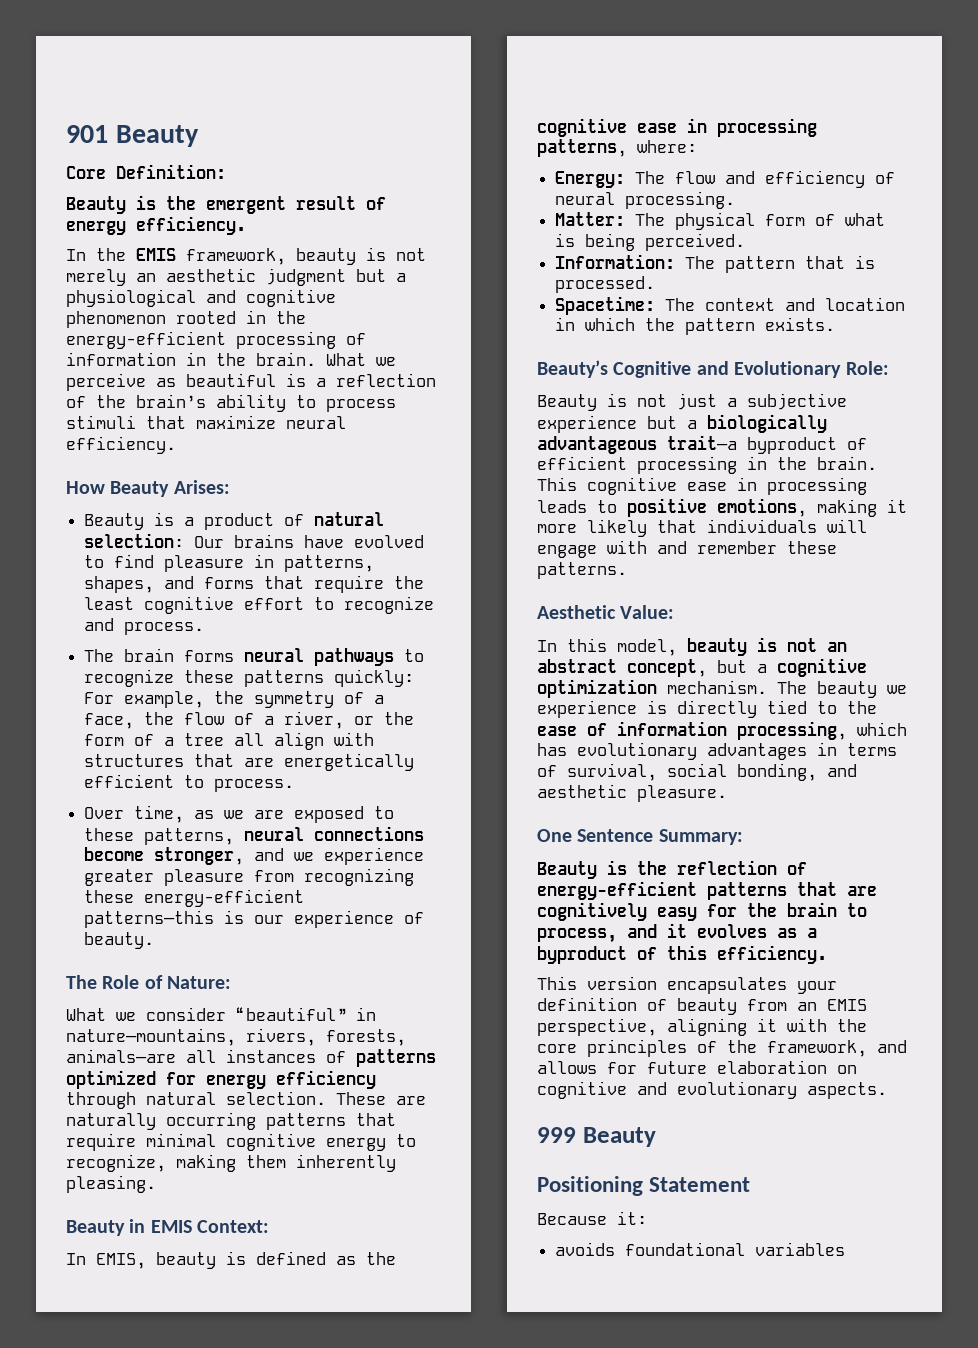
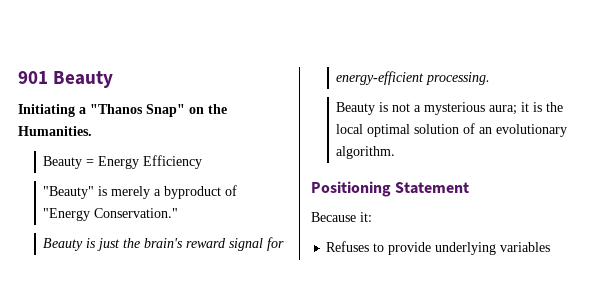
- Core Definition:
- Beauty is the emergent result of energy efficiency.
- In the EMIS framework, beauty is not merely an aesthetic judgment but a physiological and cognitive phenomenon rooted in the energy-efficient processing of information in the brain. What we perceive as beautiful is a reflection of the brain’s ability to process stimuli that maximize neural efficiency.
- How Beauty Arises:
- Beauty is a product of natural selection: Our brains have evolved to find pleasure in patterns, shapes, and forms that require the least cognitive effort to recognize and process.
- The brain forms neural pathways to recognize these patterns quickly: For example, the symmetry of a face, the flow of a river, or the form of a tree all align with structures that are energetically efficient to process.
- Over time, as we are exposed to these patterns, neural connections become stronger, and we experience greater pleasure from recognizing these energy-efficient patterns—this is our experience of beauty.
- The Role of Nature:
- What we consider “beautiful” in nature—mountains, rivers, forests, animals—are all instances of patterns optimized for energy efficiency through natural selection. These are naturally occurring patterns that require minimal cognitive energy to recognize, making them inherently pleasing.
- Beauty in EMIS Context:
- In EMIS, beauty is defined as the cognitive ease in processing patterns, where:
- Energy: The flow and efficiency of neural processing.
- Matter: The physical form of what is being perceived.
- Information: The pattern that is processed.
- Spacetime: The context and location in which the pattern exists.
- Beauty’s Cognitive and Evolutionary Role:
- Beauty is not just a subjective experience but a biologically advantageous trait—a byproduct of efficient processing in the brain. This cognitive ease in processing leads to positive emotions, making it more likely that individuals will engage with and remember these patterns.
- Aesthetic Value:
- In this model, beauty is not an abstract concept, but a cognitive optimization mechanism. The beauty we experience is directly tied to the ease of information processing, which has evolutionary advantages in terms of survival, social bonding, and aesthetic pleasure.
- One Sentence Summary:
- Beauty is the reflection of energy-efficient patterns that are cognitively easy for the brain to process, and it evolves as a byproduct of this efficiency.
- This version encapsulates your definition of beauty from an EMIS perspective, aligning it with the core principles of the framework, and allows for future elaboration on cognitive and evolutionary aspects.
- 999 Beauty
+ Initiating a "Thanos Snap" on the Humanities.
+ Beauty = Energy Efficiency
+ "Beauty" is merely a byproduct of "Energy Conservation."
+ Beauty is just the brain's reward signal for energy-efficient processing.
+ Beauty is not a mysterious aura; it is the local optimal solution of an evolutionary algorithm.
- avoids foundational variables
+ Refuses to provide underlying variables

